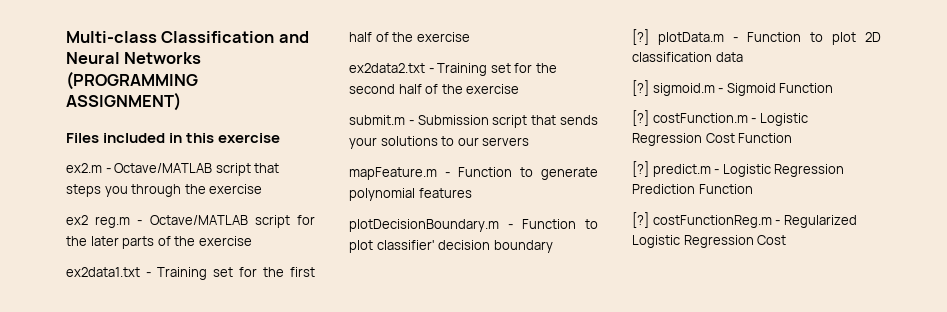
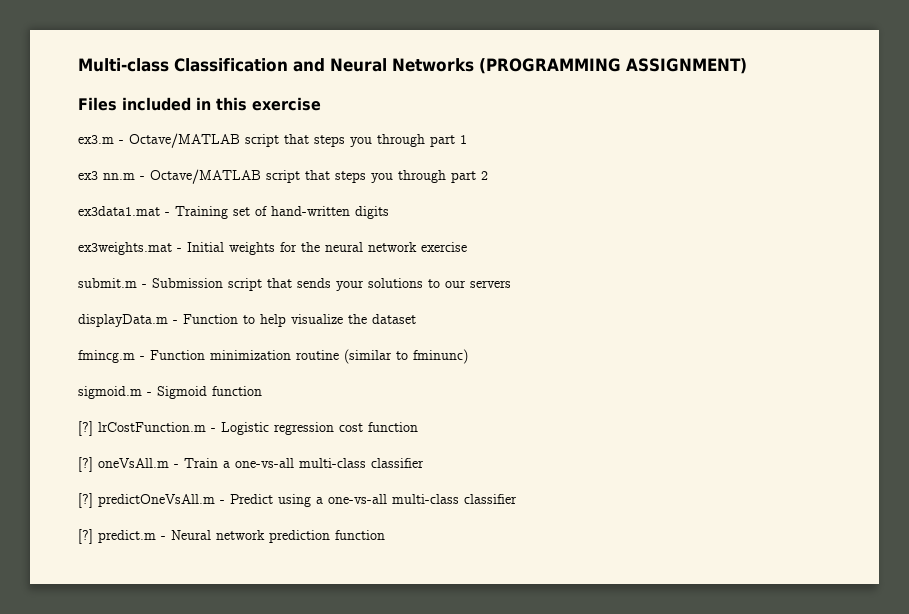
- ex2.m - Octave/MATLAB script that steps you through the exercise
- ex2 reg.m - Octave/MATLAB script for the later parts of the exercise
- ex2data1.txt - Training set for the first half of the exercise
- ex2data2.txt - Training set for the second half of the exercise
+ ex3.m - Octave/MATLAB script that steps you through part 1
+ ex3 nn.m - Octave/MATLAB script that steps you through part 2
+ ex3data1.mat - Training set of hand-written digits
+ ex3weights.mat - Initial weights for the neural network exercise
- mapFeature.m - Function to generate polynomial features
- plotDecisionBoundary.m - Function to plot classifier' decision boundary
- [?] plotData.m - Function to plot 2D classification data
- [?] sigmoid.m - Sigmoid Function
- [?] costFunction.m - Logistic Regression Cost Function
- [?] predict.m - Logistic Regression Prediction Function
- [?] costFunctionReg.m - Regularized Logistic Regression Cost
+ displayData.m - Function to help visualize the dataset
+ fmincg.m - Function minimization routine (similar to fminunc)
+ sigmoid.m - Sigmoid function
+ [?] lrCostFunction.m - Logistic regression cost function
+ [?] oneVsAll.m - Train a one-vs-all multi-class classifier
+ [?] predictOneVsAll.m - Predict using a one-vs-all multi-class classifier
+ [?] predict.m - Neural network prediction function

